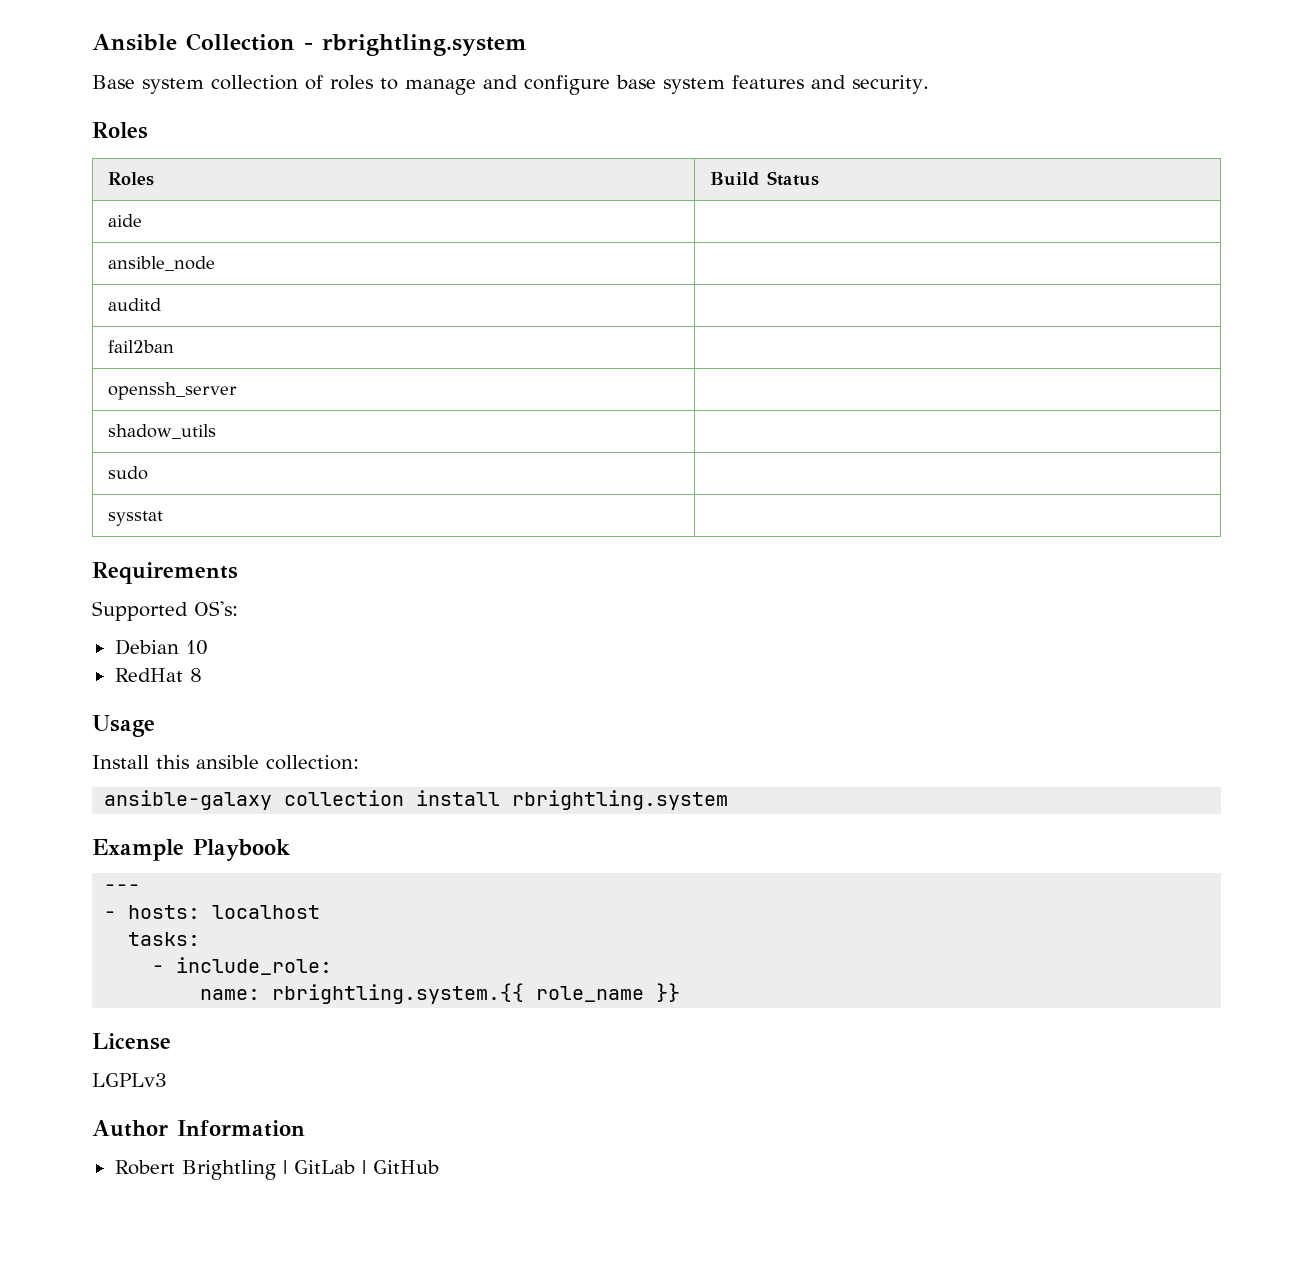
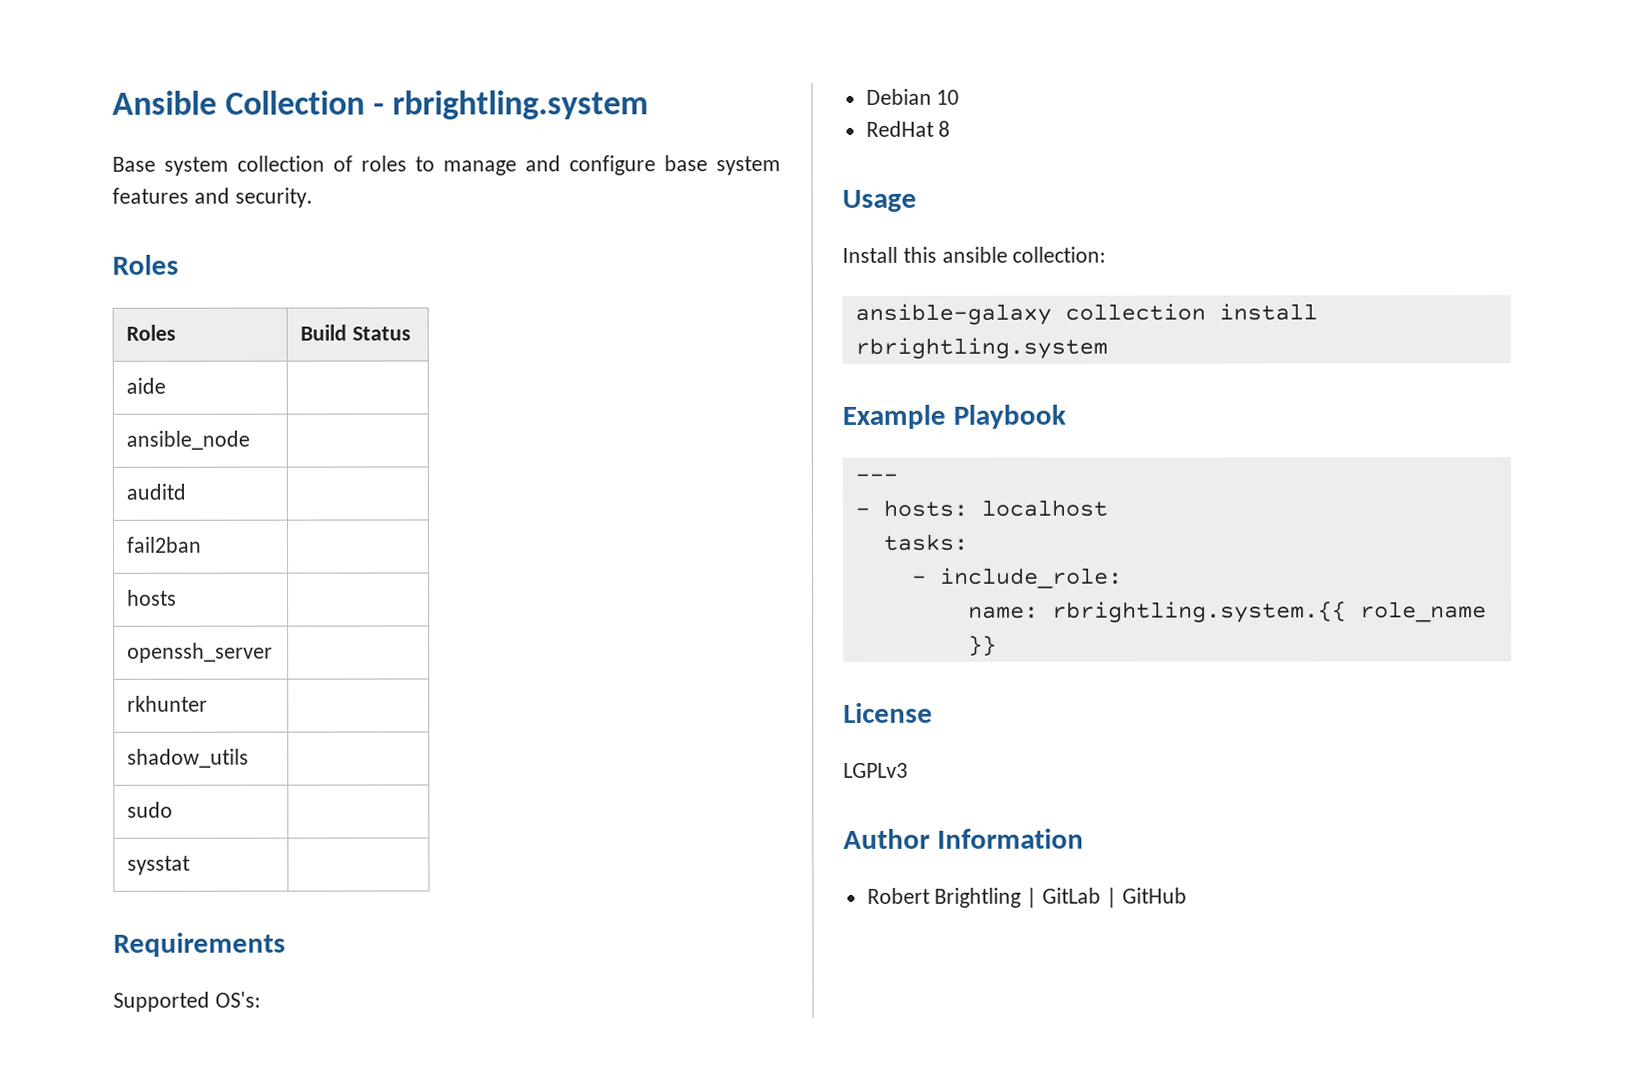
+ hosts |
+ rkhunter |

